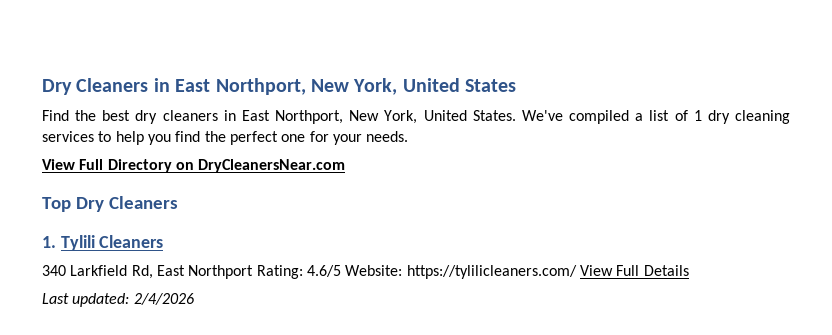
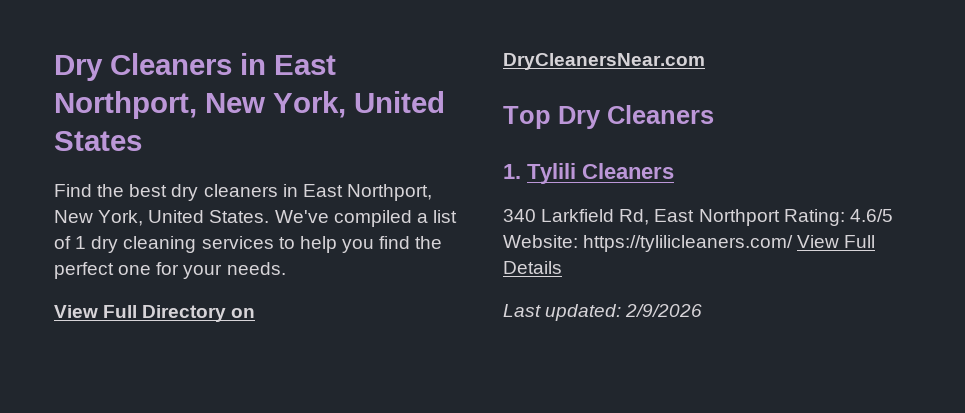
- Last updated: 2/4/2026
+ Last updated: 2/9/2026

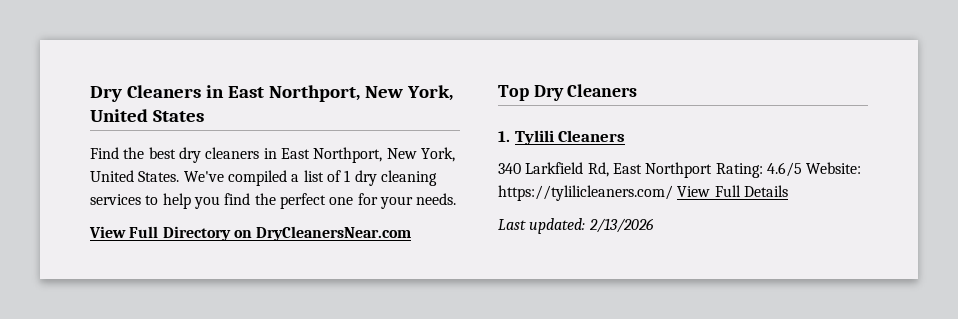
- Last updated: 2/9/2026
+ Last updated: 2/13/2026

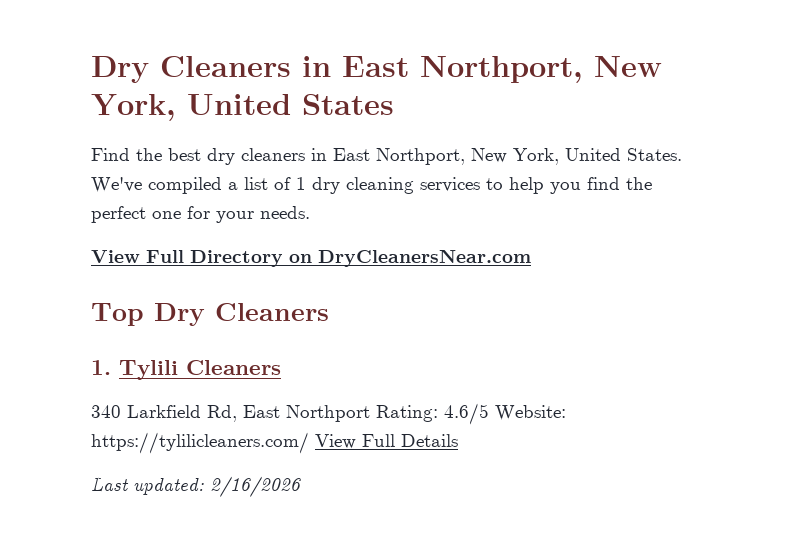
- Last updated: 2/13/2026
+ Last updated: 2/16/2026

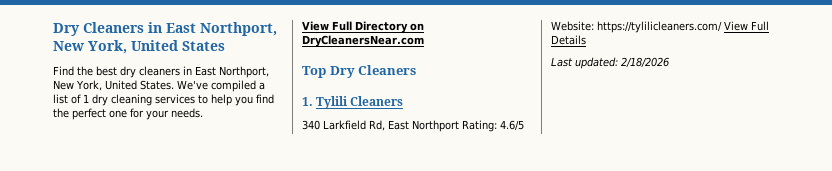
- Last updated: 2/16/2026
+ Last updated: 2/18/2026

